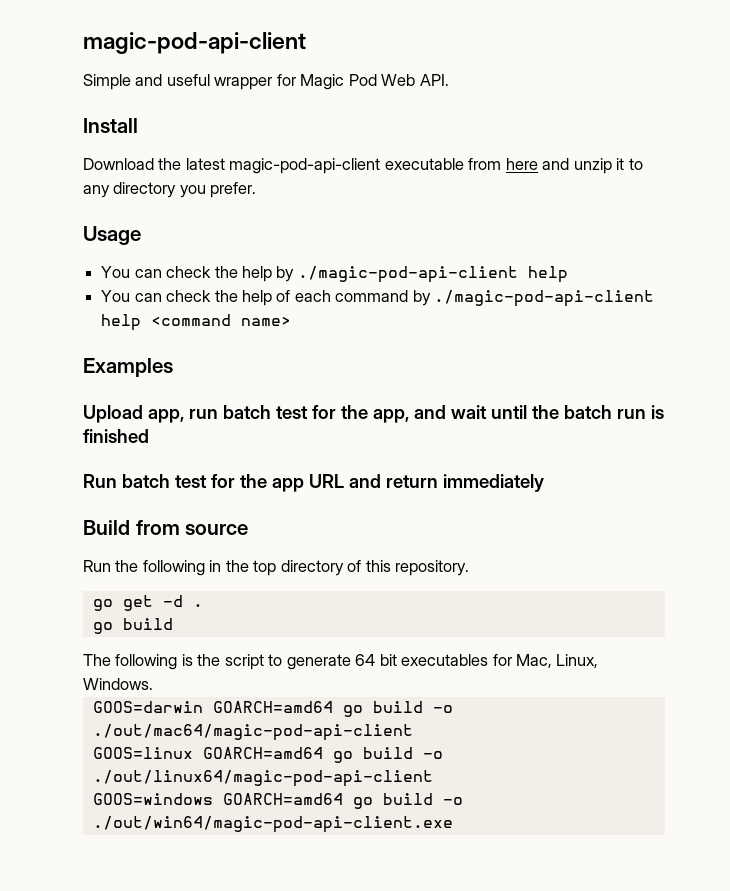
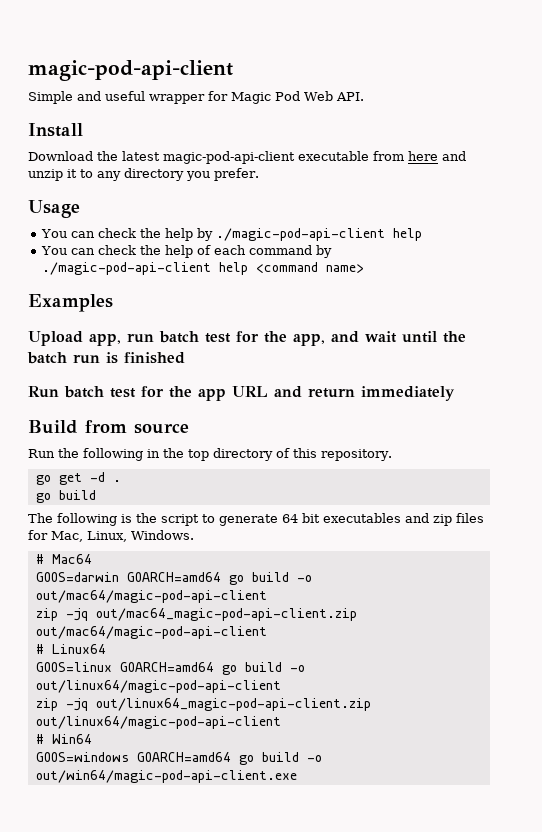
- The following is the script to generate 64 bit executables for Mac, Linux, Windows.
+ The following is the script to generate 64 bit executables and zip files for Mac, Linux, Windows.
+ # Mac64
- GOOS=darwin GOARCH=amd64 go build -o ./out/mac64/magic-pod-api-client
+ GOOS=darwin GOARCH=amd64 go build -o out/mac64/magic-pod-api-client
+ zip -jq out/mac64_magic-pod-api-client.zip out/mac64/magic-pod-api-client
+ # Linux64
- GOOS=linux GOARCH=amd64 go build -o ./out/linux64/magic-pod-api-client
+ GOOS=linux GOARCH=amd64 go build -o out/linux64/magic-pod-api-client
+ zip -jq out/linux64_magic-pod-api-client.zip out/linux64/magic-pod-api-client
+ # Win64
- GOOS=windows GOARCH=amd64 go build -o ./out/win64/magic-pod-api-client.exe
+ GOOS=windows GOARCH=amd64 go build -o out/win64/magic-pod-api-client.exe

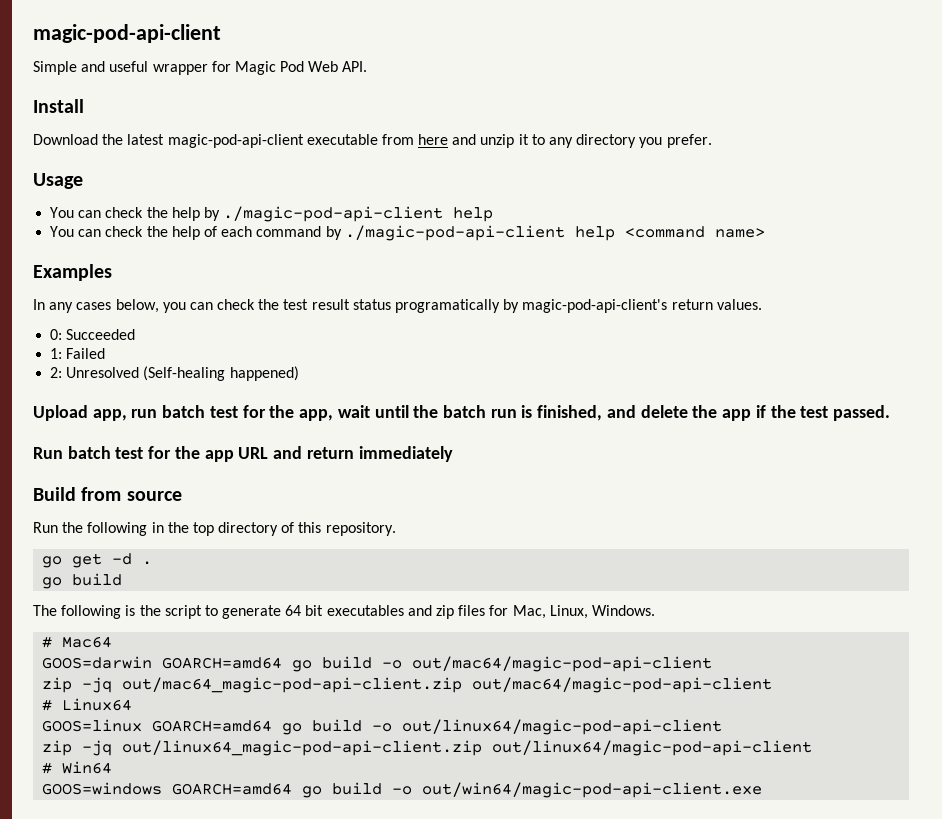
+ In any cases below, you can check the test result status programatically by magic-pod-api-client's return values.
+ 0: Succeeded
+ 1: Failed
+ 2: Unresolved (Self-healing happened)
- Upload app, run batch test for the app, and wait until the batch run is finished
+ Upload app, run batch test for the app, wait until the batch run is finished, and delete the app if the test passed.

